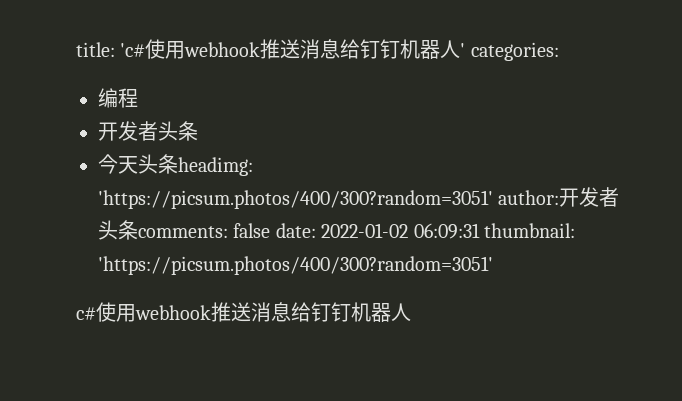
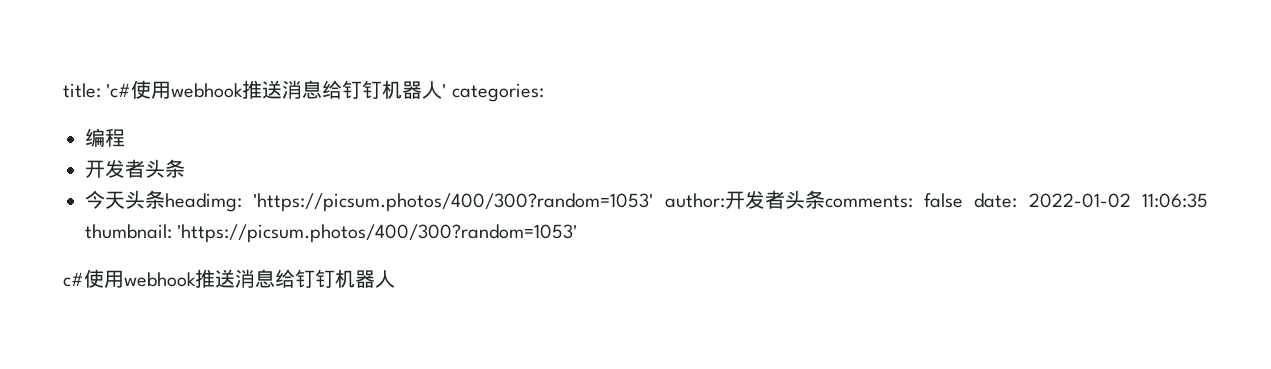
- 今天头条headimg: 'https://picsum.photos/400/300?random=3051' author:开发者头条comments: false date: 2022-01-02 06:09:31 thumbnail: 'https://picsum.photos/400/300?random=3051'
+ 今天头条headimg: 'https://picsum.photos/400/300?random=1053' author:开发者头条comments: false date: 2022-01-02 11:06:35 thumbnail: 'https://picsum.photos/400/300?random=1053'

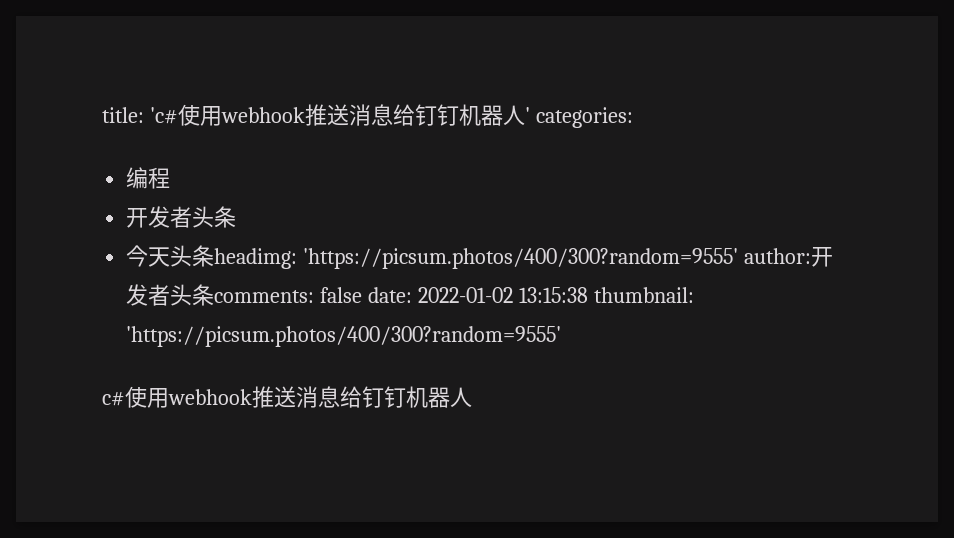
- 今天头条headimg: 'https://picsum.photos/400/300?random=1053' author:开发者头条comments: false date: 2022-01-02 11:06:35 thumbnail: 'https://picsum.photos/400/300?random=1053'
+ 今天头条headimg: 'https://picsum.photos/400/300?random=9555' author:开发者头条comments: false date: 2022-01-02 13:15:38 thumbnail: 'https://picsum.photos/400/300?random=9555'

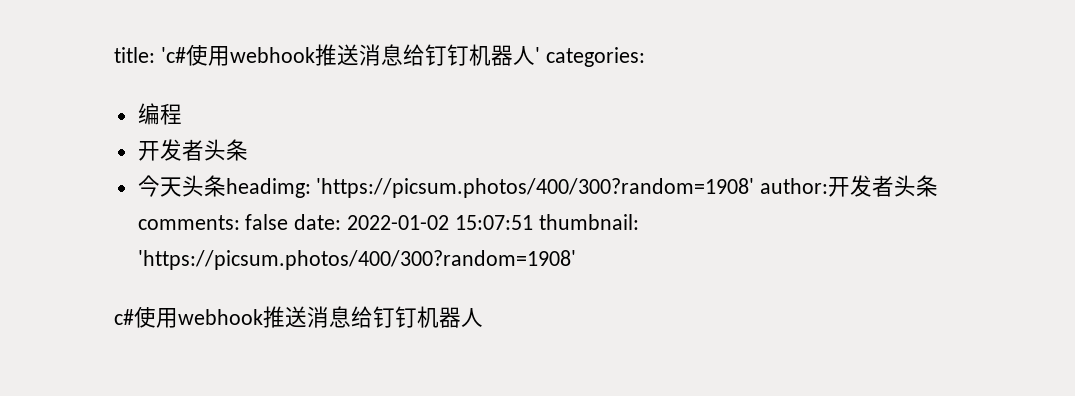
- 今天头条headimg: 'https://picsum.photos/400/300?random=9555' author:开发者头条comments: false date: 2022-01-02 13:15:38 thumbnail: 'https://picsum.photos/400/300?random=9555'
+ 今天头条headimg: 'https://picsum.photos/400/300?random=1908' author:开发者头条comments: false date: 2022-01-02 15:07:51 thumbnail: 'https://picsum.photos/400/300?random=1908'

